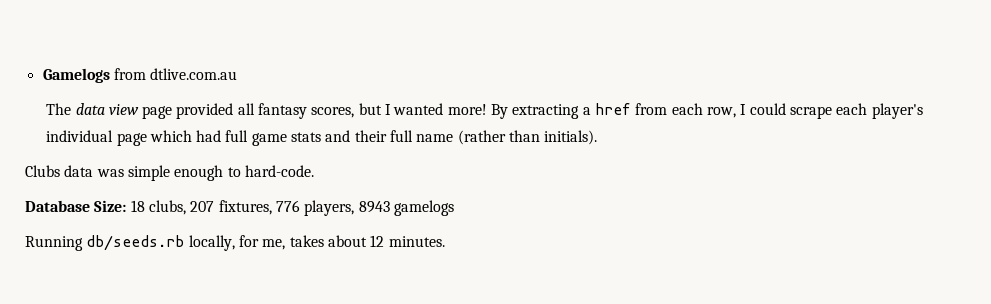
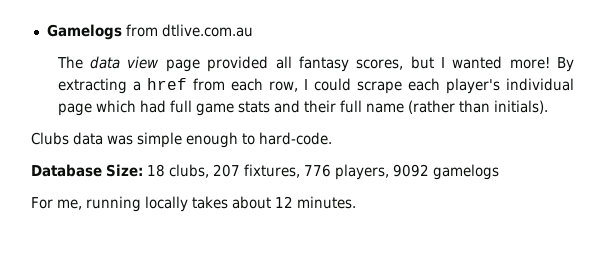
- Database Size: 18 clubs, 207 fixtures, 776 players, 8943 gamelogs
+ Database Size: 18 clubs, 207 fixtures, 776 players, 9092 gamelogs
- Running db/seeds.rb locally, for me, takes about 12 minutes.
+ For me, running locally takes about 12 minutes.

